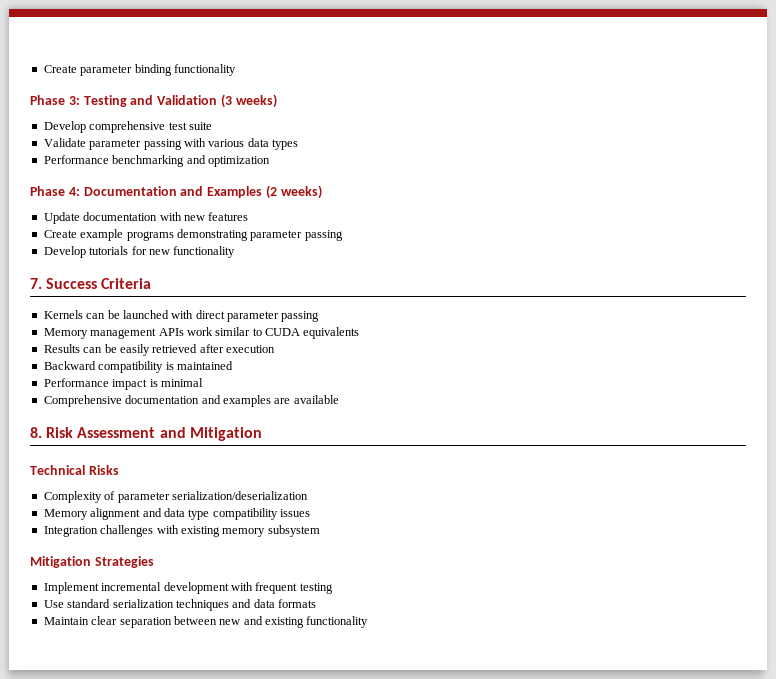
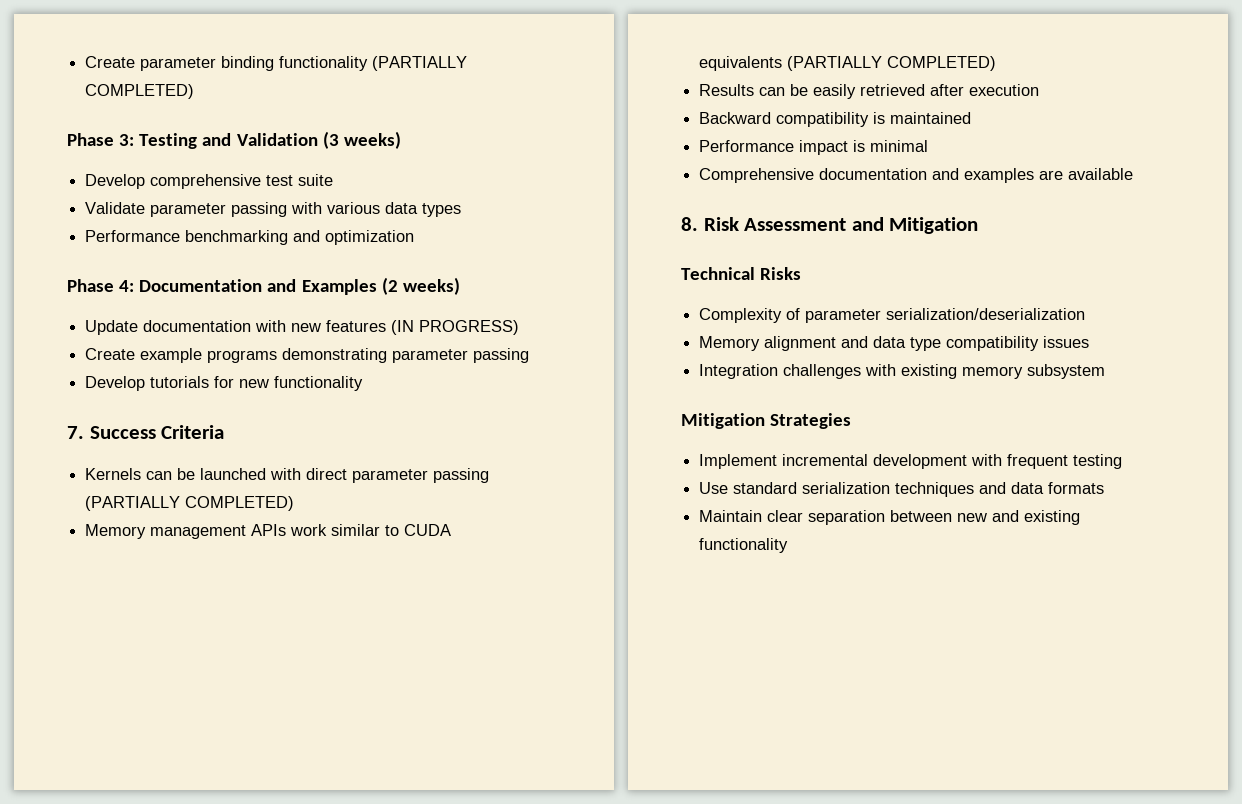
- Create parameter binding functionality
+ Create parameter binding functionality (PARTIALLY COMPLETED)
- Update documentation with new features
+ Update documentation with new features (IN PROGRESS)
- Kernels can be launched with direct parameter passing
+ Kernels can be launched with direct parameter passing (PARTIALLY COMPLETED)
- Memory management APIs work similar to CUDA equivalents
+ Memory management APIs work similar to CUDA equivalents (PARTIALLY COMPLETED)

